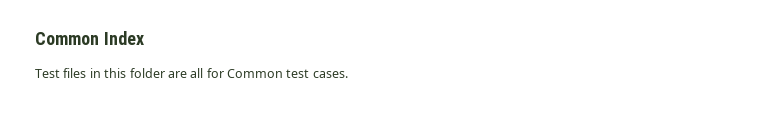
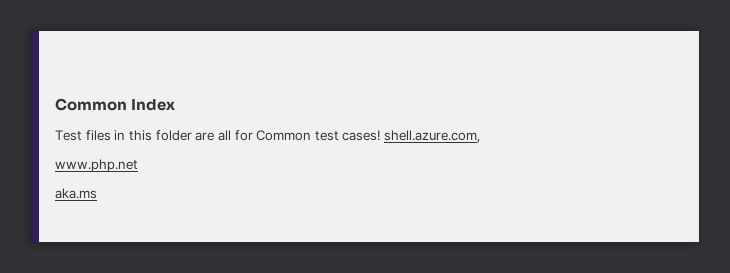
- Test files in this folder are all for Common test cases.
+ Test files in this folder are all for Common test cases! shell.azure.com,
+ www.php.net
+ aka.ms

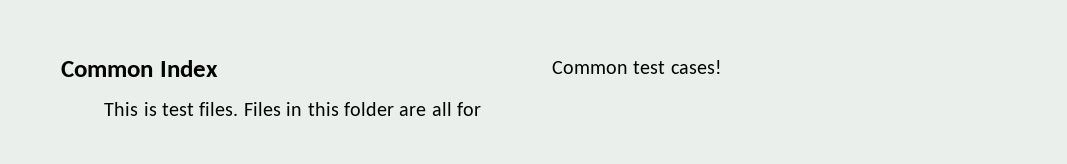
- Test files in this folder are all for Common test cases! shell.azure.com,
- www.php.net
- aka.ms
+ This is test files. Files in this folder are all for Common test cases!

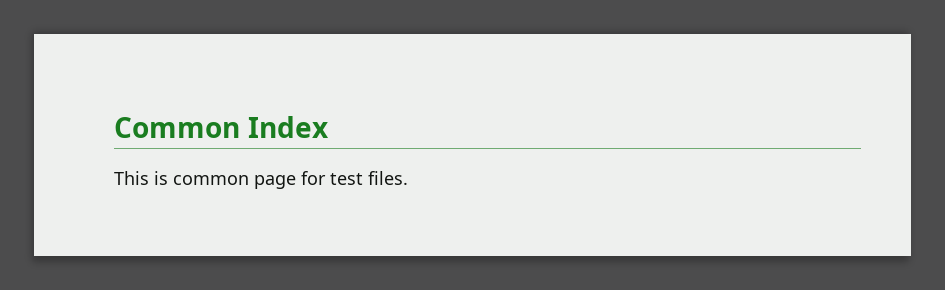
- This is test files. Files in this folder are all for Common test cases!
+ This is common page for test files.

